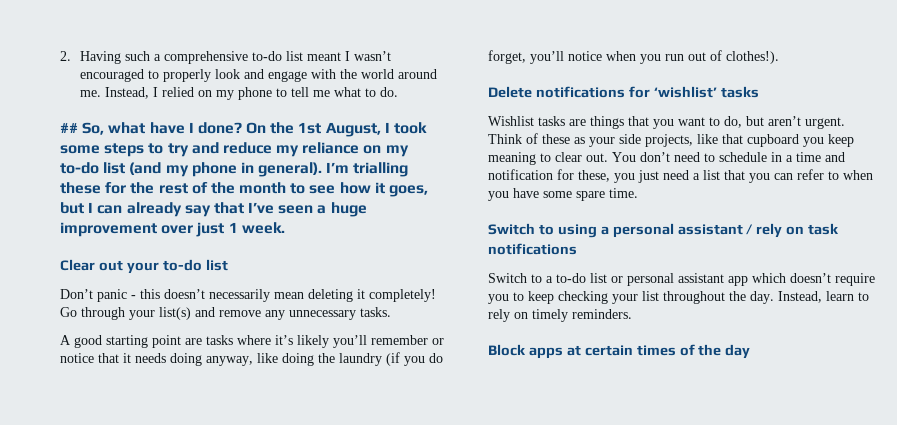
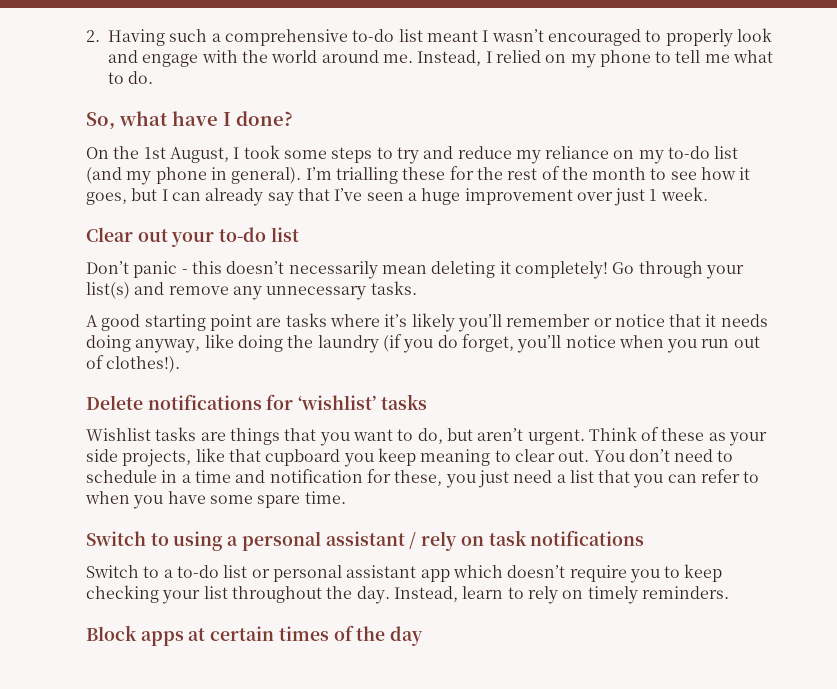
- ## So, what have I done? On the 1st August, I took some steps to try and reduce my reliance on my to-do list (and my phone in general).
+ So, what have I done?
+ On the 1st August, I took some steps to try and reduce my reliance on my to-do list (and my phone in general).

